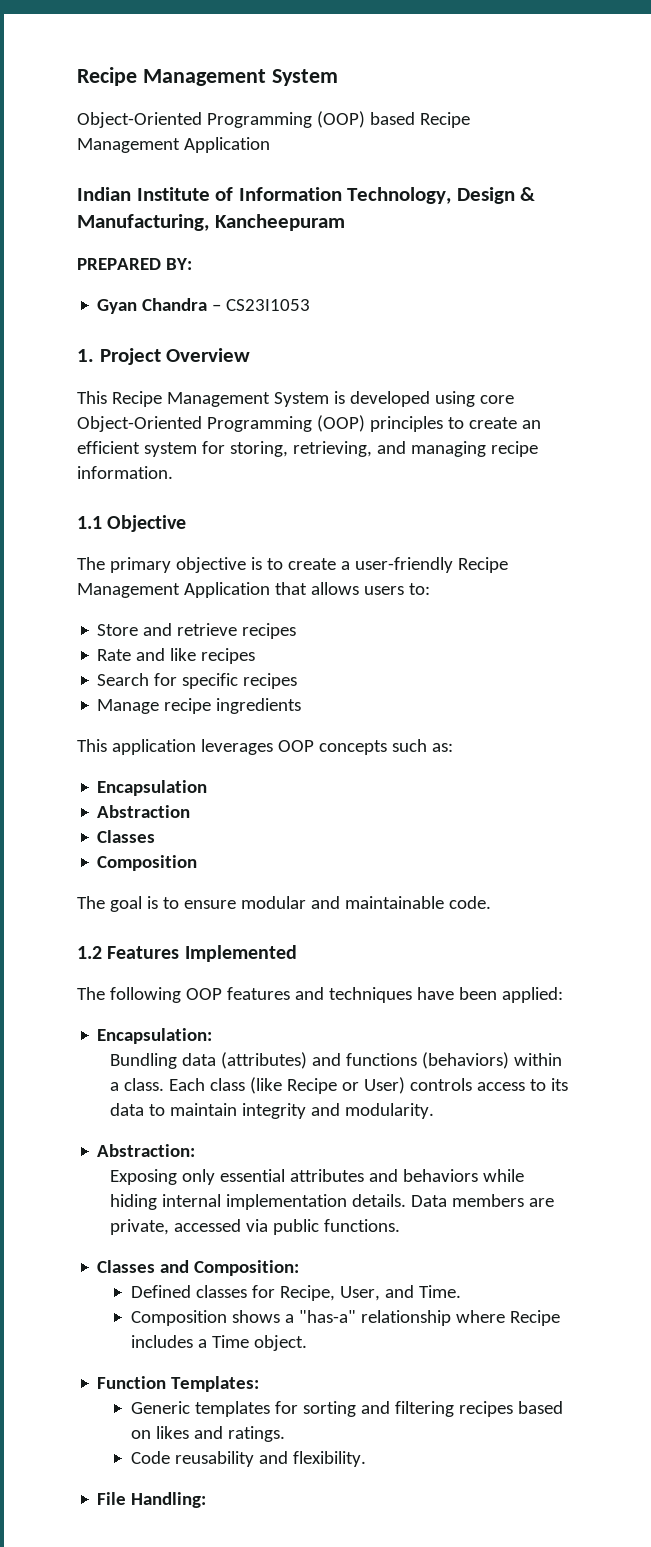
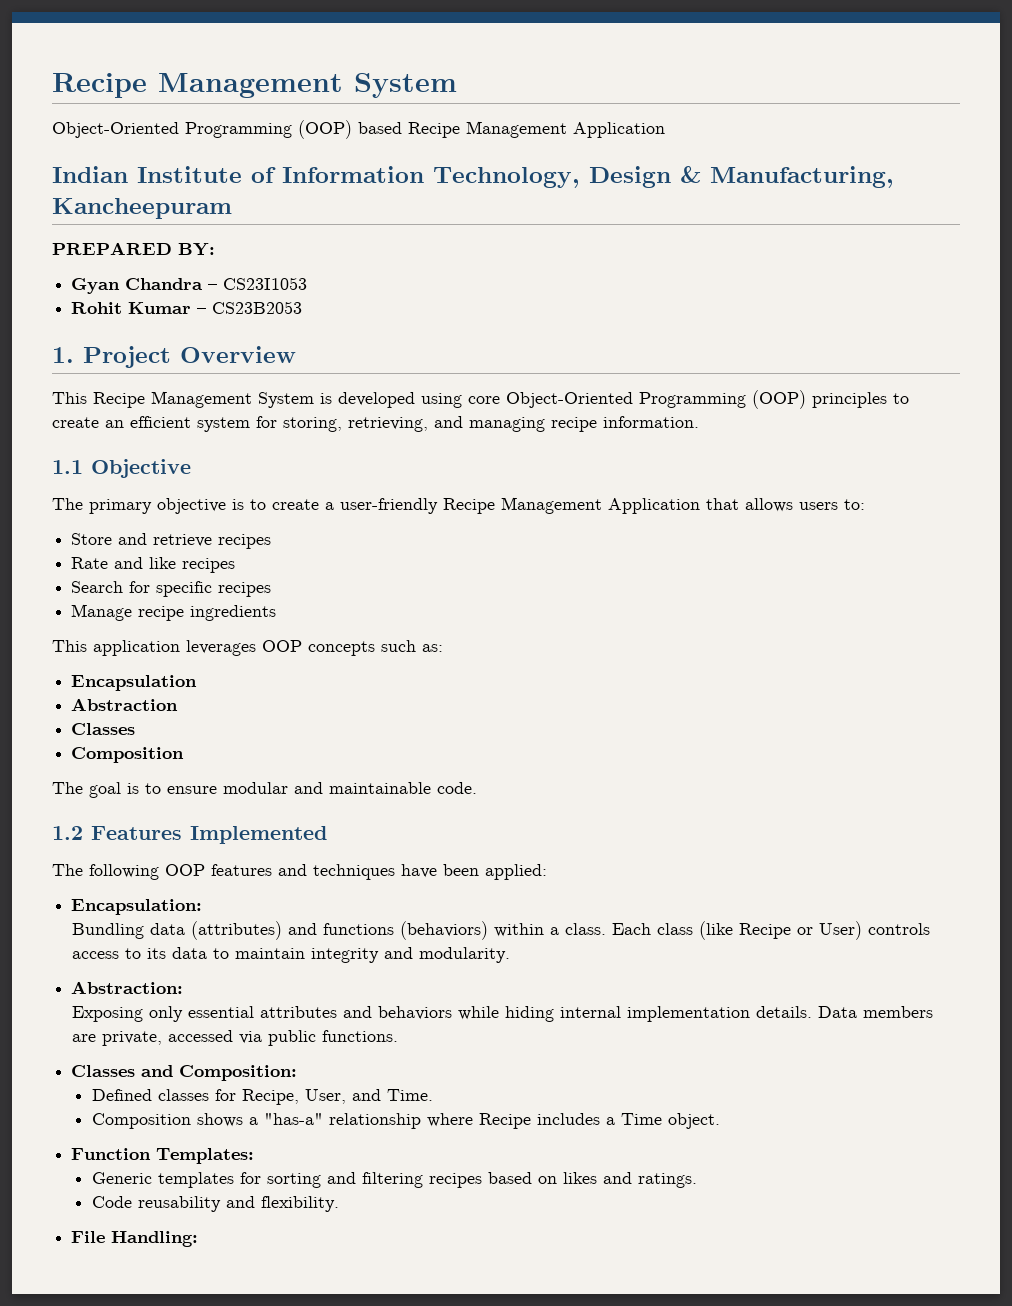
+ Rohit Kumar – CS23B2053

